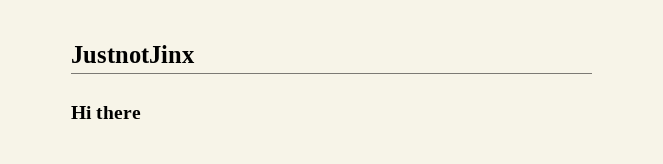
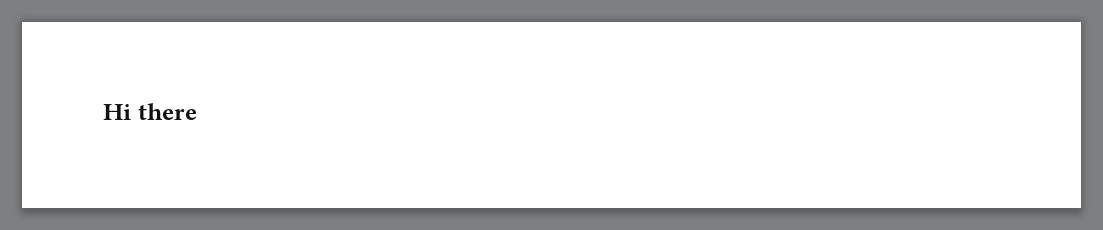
- JustnotJinx

